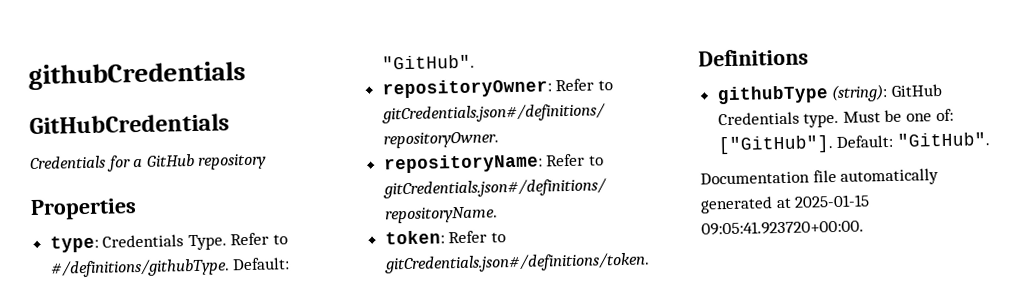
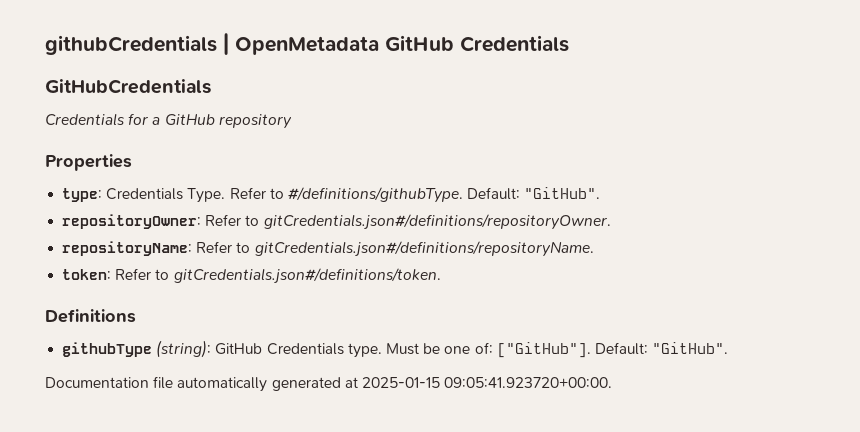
- githubCredentials
+ githubCredentials | OpenMetadata GitHub Credentials

